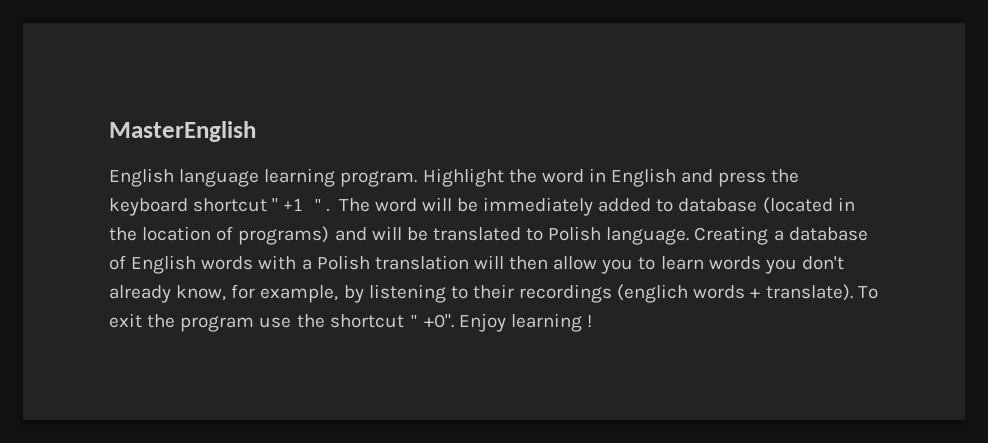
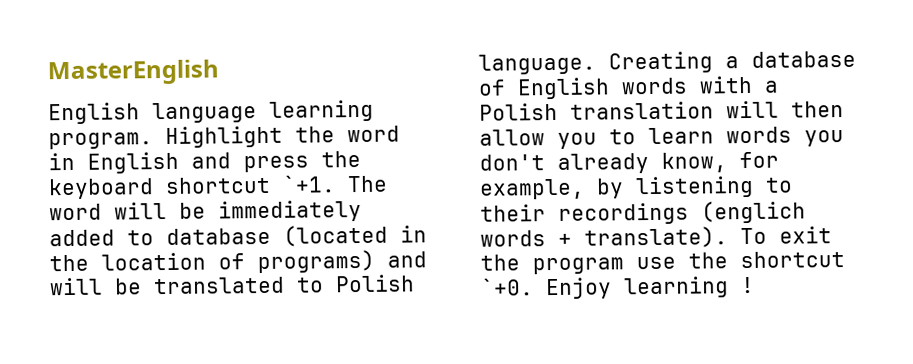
- Highlight the word in English and press the keyboard shortcut " +1 ".
+ Highlight the word in English and press the keyboard shortcut `+1.
- To exit the program use the shortcut " +0".
+ To exit the program use the shortcut `+0.

